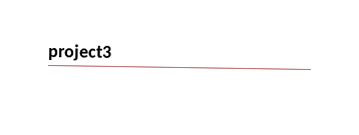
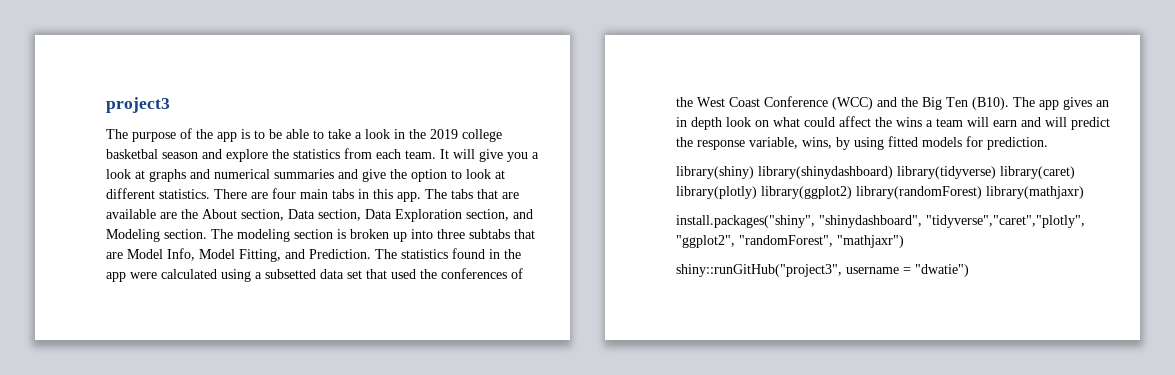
+ The purpose of the app is to be able to take a look in the 2019 college basketbal season and explore the statistics from each team. It will give you a look at graphs and numerical summaries and give the option to look at different statistics. There are four main tabs in this app. The tabs that are available are the About section, Data section, Data Exploration section, and Modeling section. The modeling section is broken up into three subtabs that are Model Info, Model Fitting, and Prediction. The statistics found in the app were calculated using a subsetted data set that used the conferences of the West Coast Conference (WCC) and the Big Ten (B10). The app gives an in depth look on what could affect the wins a team will earn and will predict the response variable, wins, by using fitted models for prediction.
+ library(shiny) library(shinydashboard) library(tidyverse) library(caret) library(plotly) library(ggplot2) library(randomForest) library(mathjaxr)
+ install.packages("shiny", "shinydashboard", "tidyverse","caret","plotly", "ggplot2", "randomForest", "mathjaxr")
+ shiny::runGitHub("project3", username = "dwatie")

